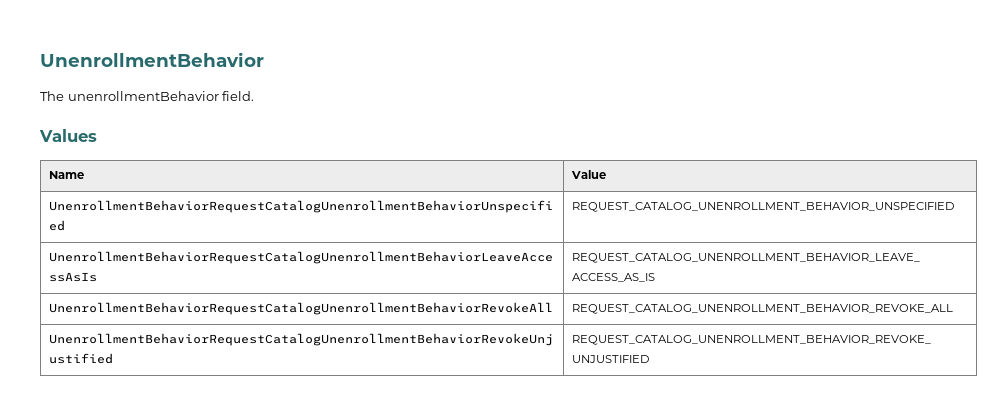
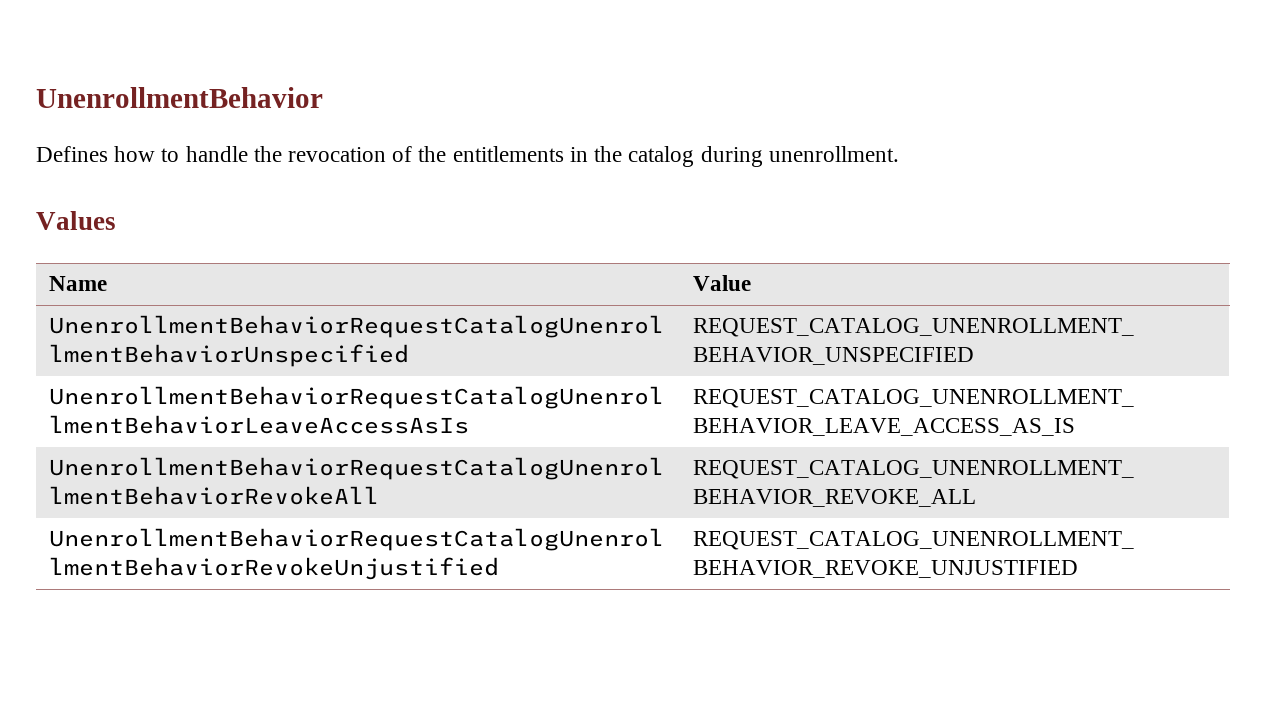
- The unenrollmentBehavior field.
+ Defines how to handle the revocation of the entitlements in the catalog during unenrollment.

